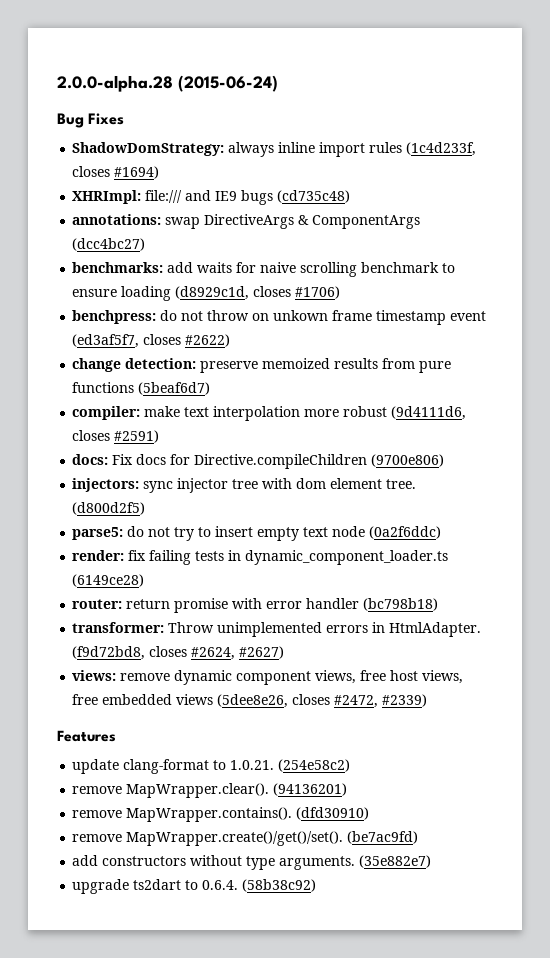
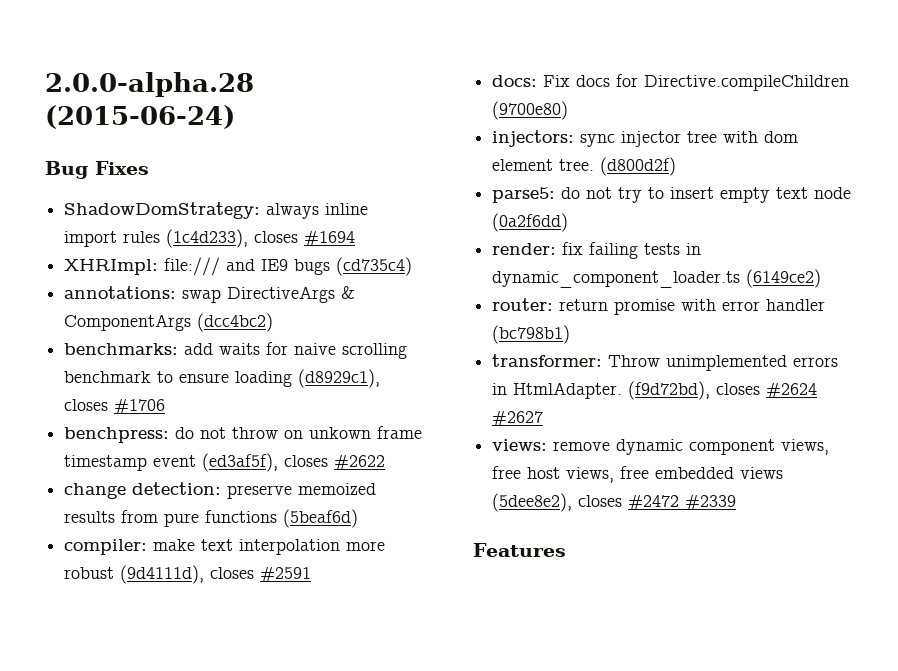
- ShadowDomStrategy: always inline import rules (1c4d233f, closes #1694)
+ ShadowDomStrategy: always inline import rules (1c4d233), closes #1694
- XHRImpl: file:/// and IE9 bugs (cd735c48)
+ XHRImpl: file:/// and IE9 bugs (cd735c4)
- annotations: swap DirectiveArgs & ComponentArgs (dcc4bc27)
+ annotations: swap DirectiveArgs & ComponentArgs (dcc4bc2)
- benchmarks: add waits for naive scrolling benchmark to ensure loading (d8929c1d, closes #1706)
+ benchmarks: add waits for naive scrolling benchmark to ensure loading (d8929c1), closes #1706
- benchpress: do not throw on unkown frame timestamp event (ed3af5f7, closes #2622)
+ benchpress: do not throw on unkown frame timestamp event (ed3af5f), closes #2622
- change detection: preserve memoized results from pure functions (5beaf6d7)
+ change detection: preserve memoized results from pure functions (5beaf6d)
- compiler: make text interpolation more robust (9d4111d6, closes #2591)
+ compiler: make text interpolation more robust (9d4111d), closes #2591
- docs: Fix docs for Directive.compileChildren (9700e806)
+ docs: Fix docs for Directive.compileChildren (9700e80)
- (d800d2f5)
+ (d800d2f)
- parse5: do not try to insert empty text node (0a2f6ddc)
+ parse5: do not try to insert empty text node (0a2f6dd)
- render: fix failing tests in dynamic_component_loader.ts (6149ce28)
+ render: fix failing tests in dynamic_component_loader.ts (6149ce2)
- router: return promise with error handler (bc798b18)
+ router: return promise with error handler (bc798b1)
- (f9d72bd8, closes #2624, #2627)
+ (f9d72bd), closes #2624 #2627
- views: remove dynamic component views, free host views, free embedded views (5dee8e26, closes #2472, #2339)
+ views: remove dynamic component views, free host views, free embedded views (5dee8e2), closes #2472 #2339
  Features
- update clang-format to 1.0.21. (254e58c2)
- remove MapWrapper.clear(). (94136201)
- remove MapWrapper.contains(). (dfd30910)
- remove MapWrapper.create()/get()/set(). (be7ac9fd)
- add constructors without type arguments. (35e882e7)
- upgrade ts2dart to 0.6.4. (58b38c92)

